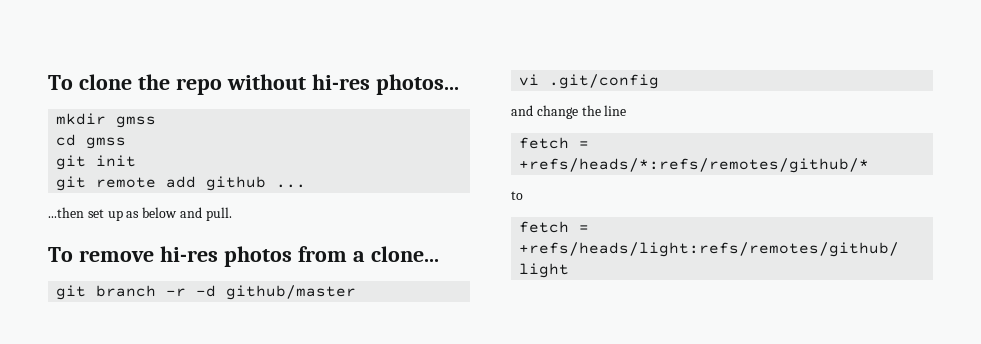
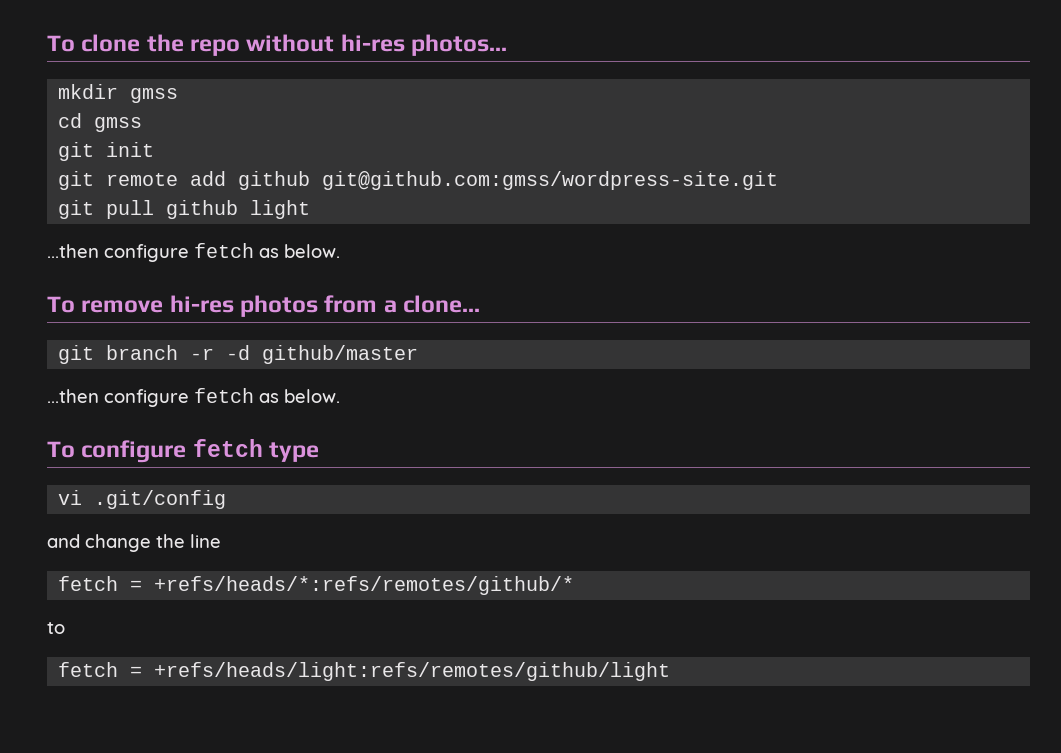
- git remote add github ...
- ...then set up as below and pull.
+ git remote add github git@github.com:gmss/wordpress-site.git
+ git pull github light
+ ...then configure fetch as below.
  git branch -r -d github/master
+ ...then configure fetch as below.
+ To configure fetch type

